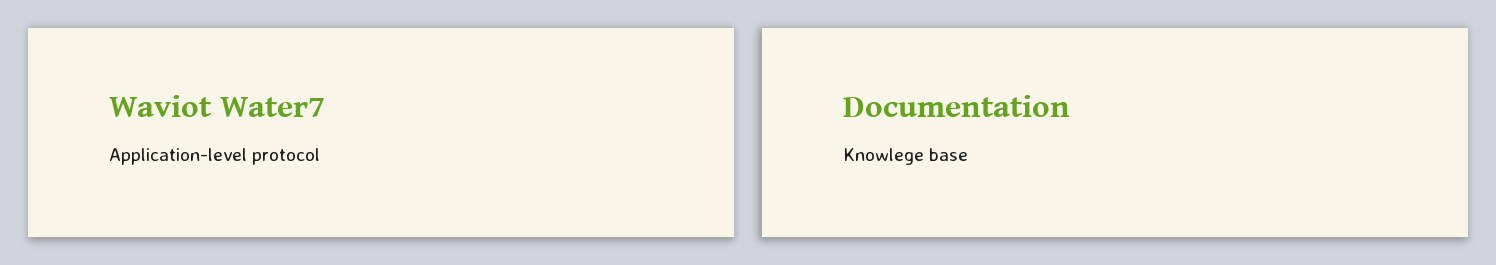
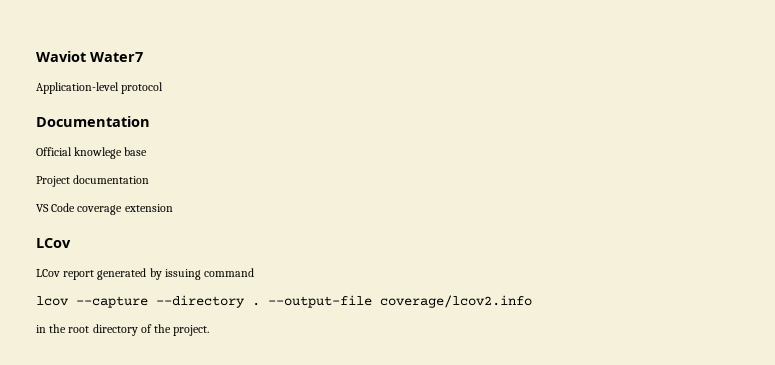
- Knowlege base
+ Official knowlege base
+ Project documentation
+ VS Code coverage extension
+ LCov
+ LCov report generated by issuing command
+ lcov --capture --directory . --output-file coverage/lcov2.info
+ in the root directory of the project.

